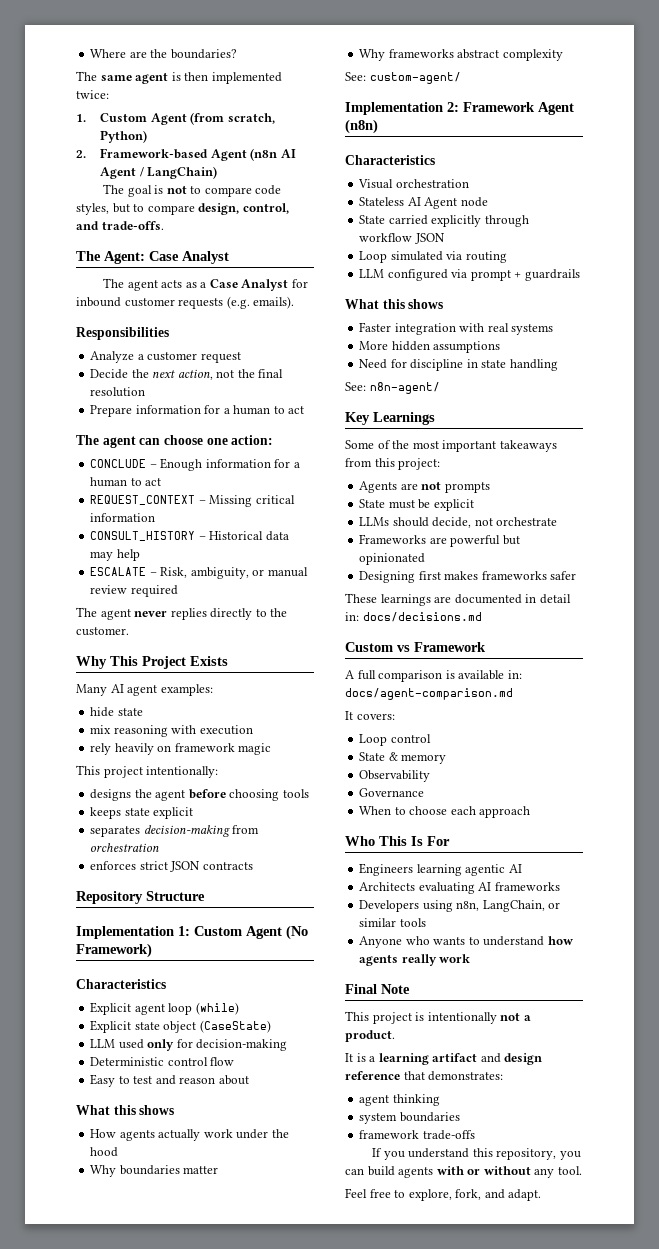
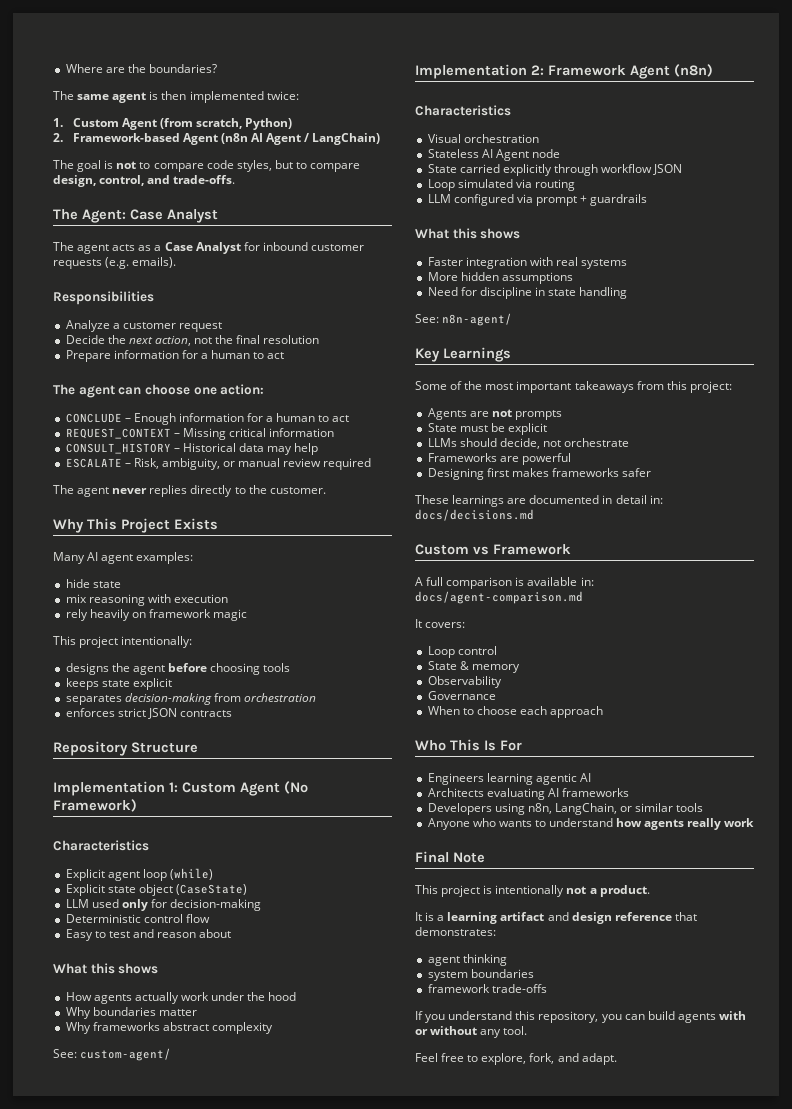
- Frameworks are powerful but opinionated
+ Frameworks are powerful

